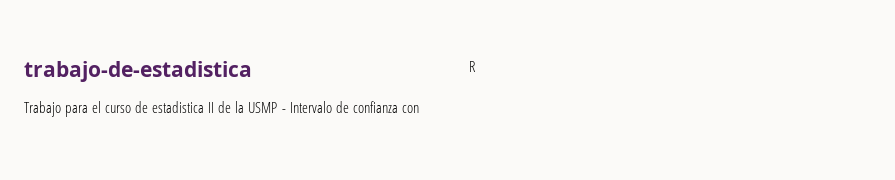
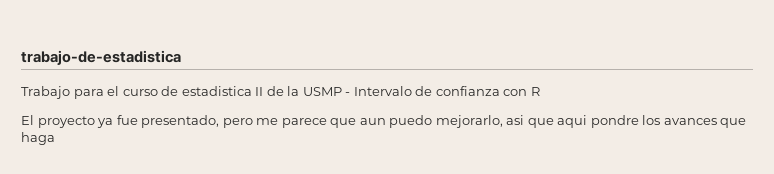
+ El proyecto ya fue presentado, pero me parece que aun puedo mejorarlo, asi que aqui pondre los avances que haga

